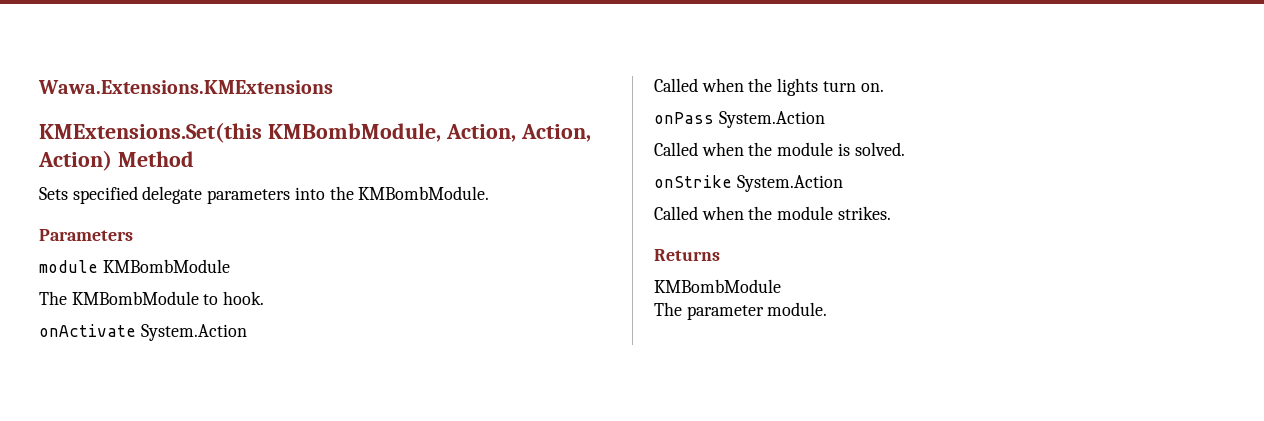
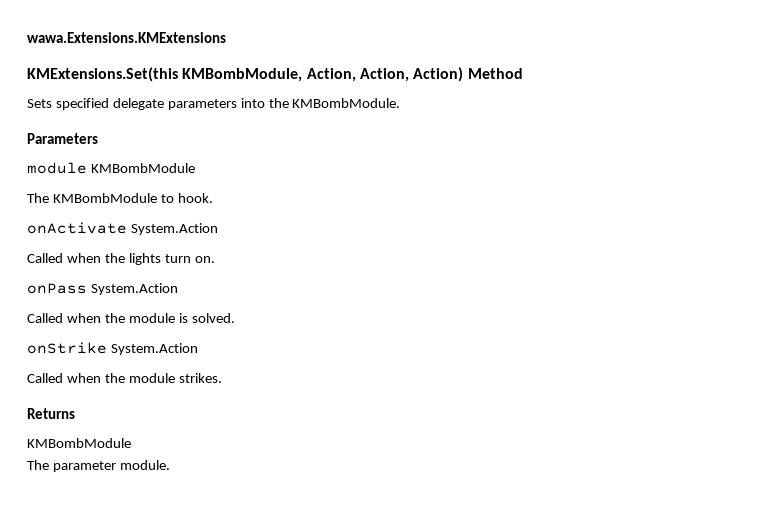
- Wawa.Extensions.KMExtensions
+ wawa.Extensions.KMExtensions

